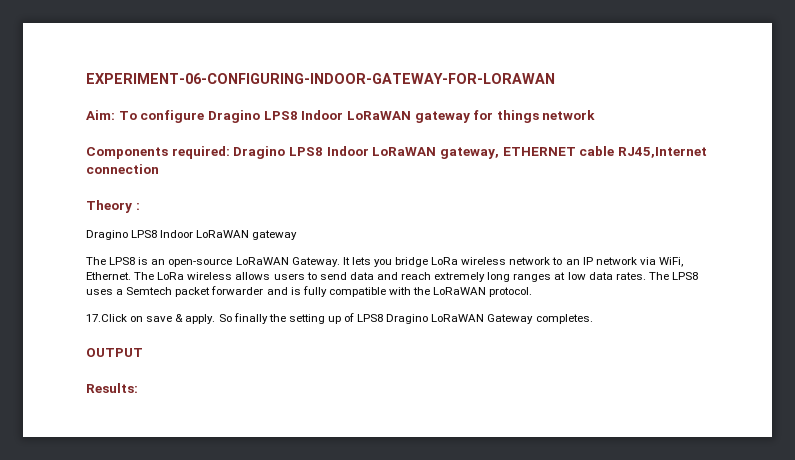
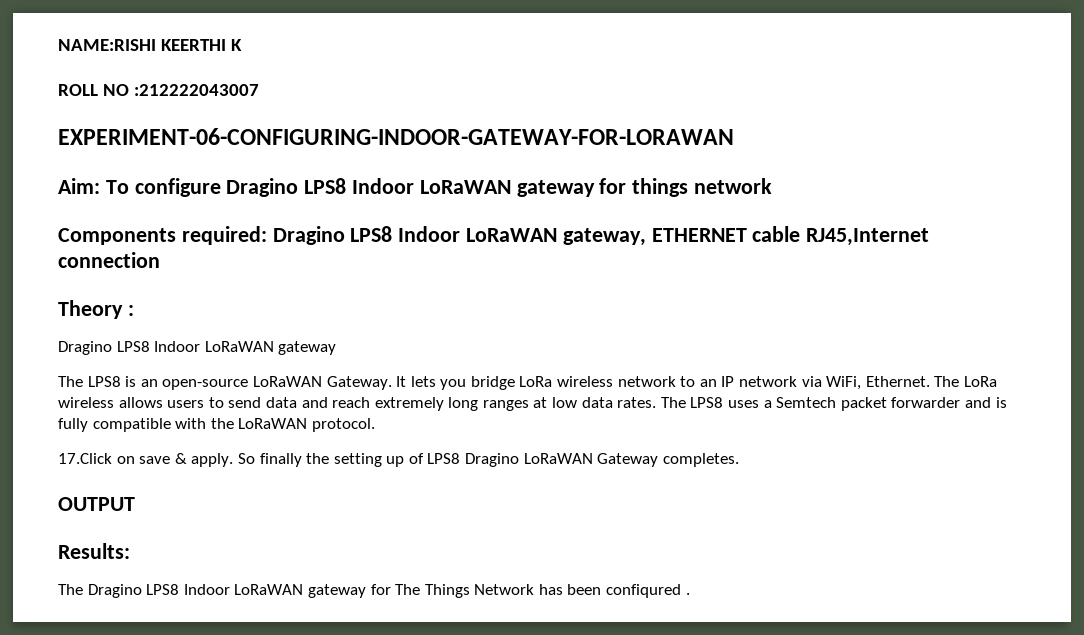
+ NAME:RISHI KEERTHI K
+ ROLL NO :212222043007
+ The Dragino LPS8 Indoor LoRaWAN gateway for The Things Network has been confiqured .

